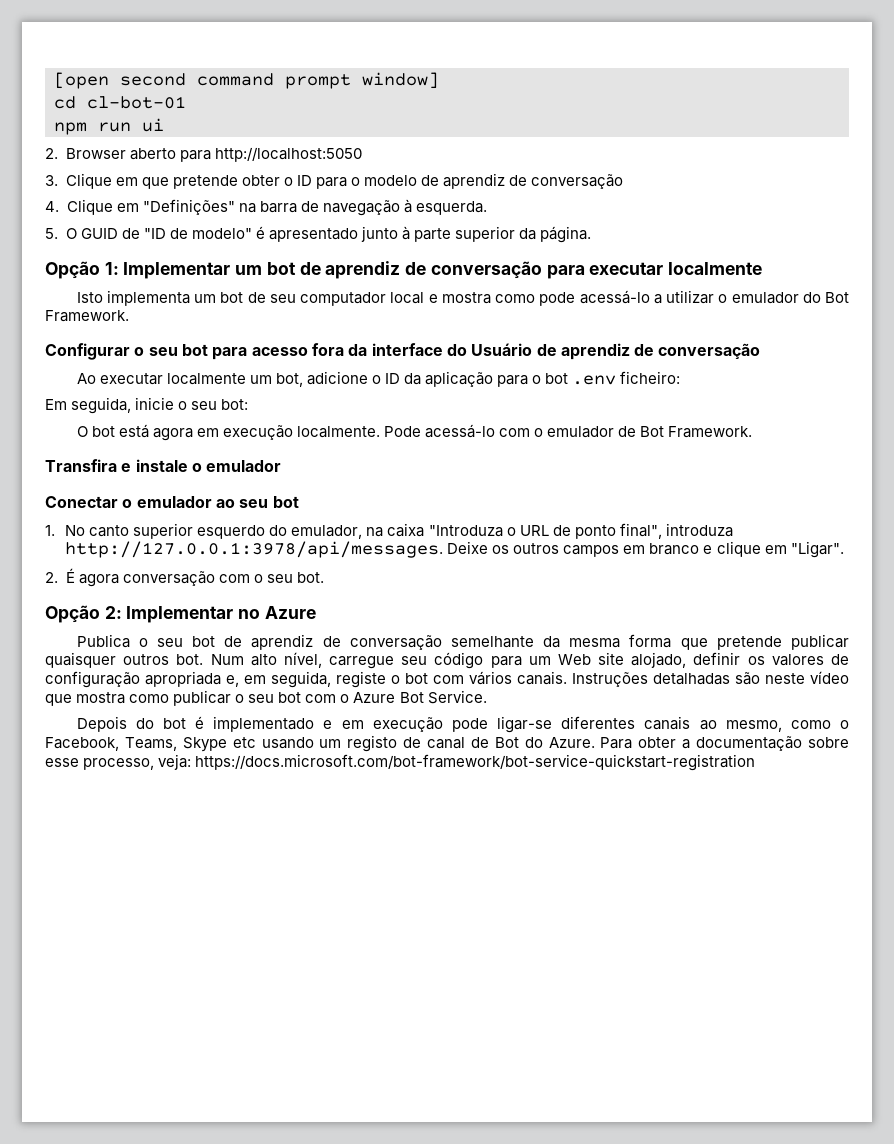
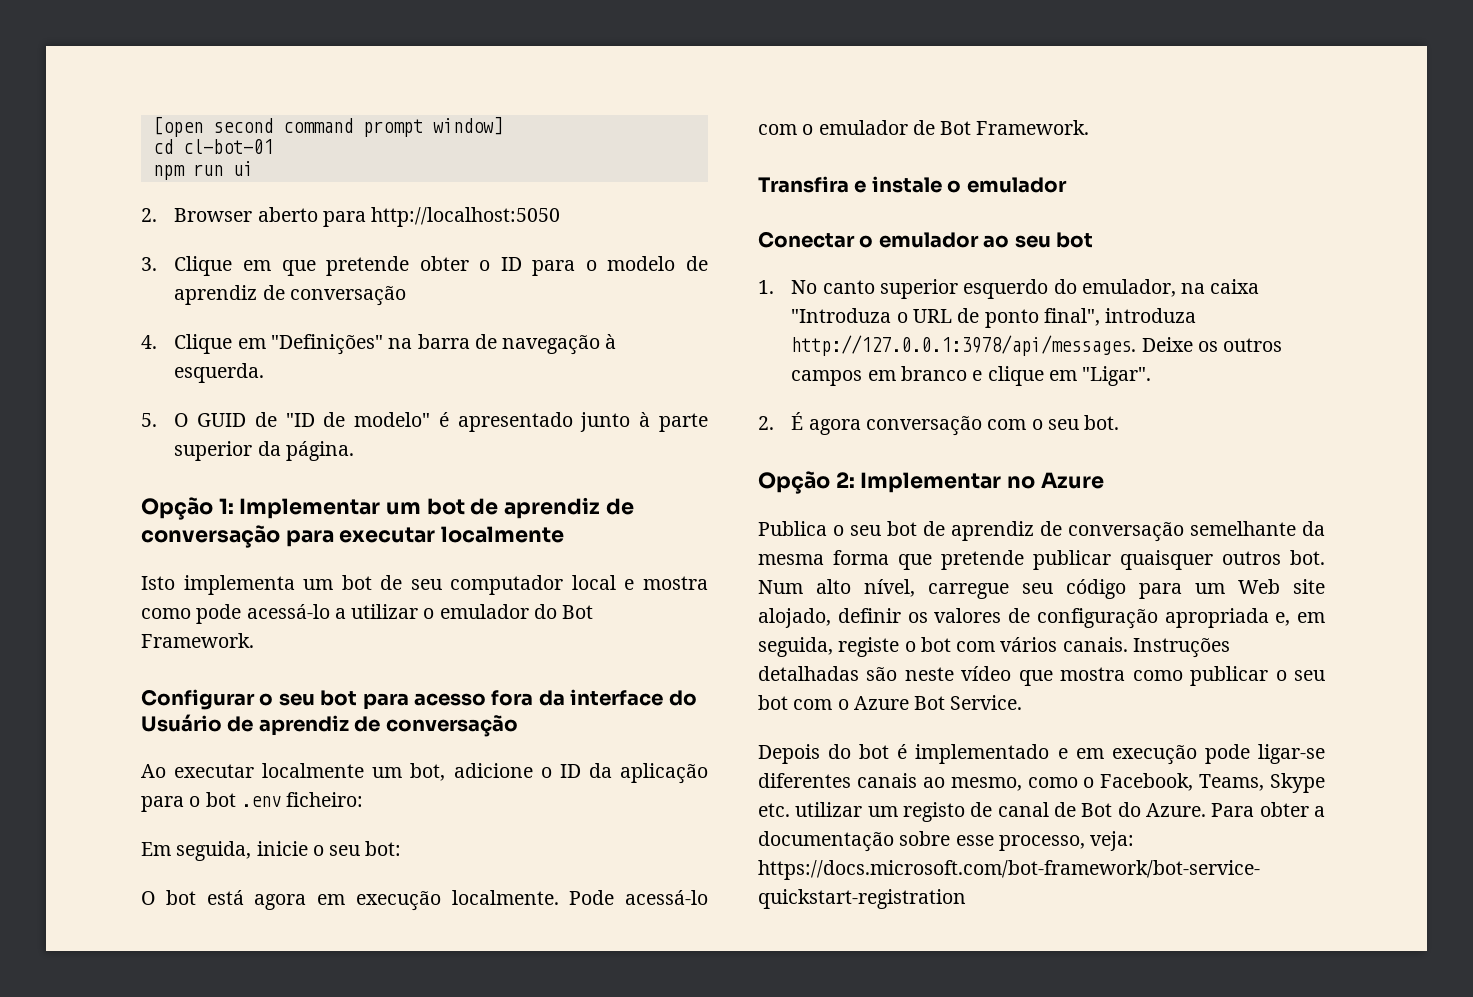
- Depois do bot é implementado e em execução pode ligar-se diferentes canais ao mesmo, como o Facebook, Teams, Skype etc usando um registo de canal de Bot do Azure.
+ Depois do bot é implementado e em execução pode ligar-se diferentes canais ao mesmo, como o Facebook, Teams, Skype etc. utilizar um registo de canal de Bot do Azure.

